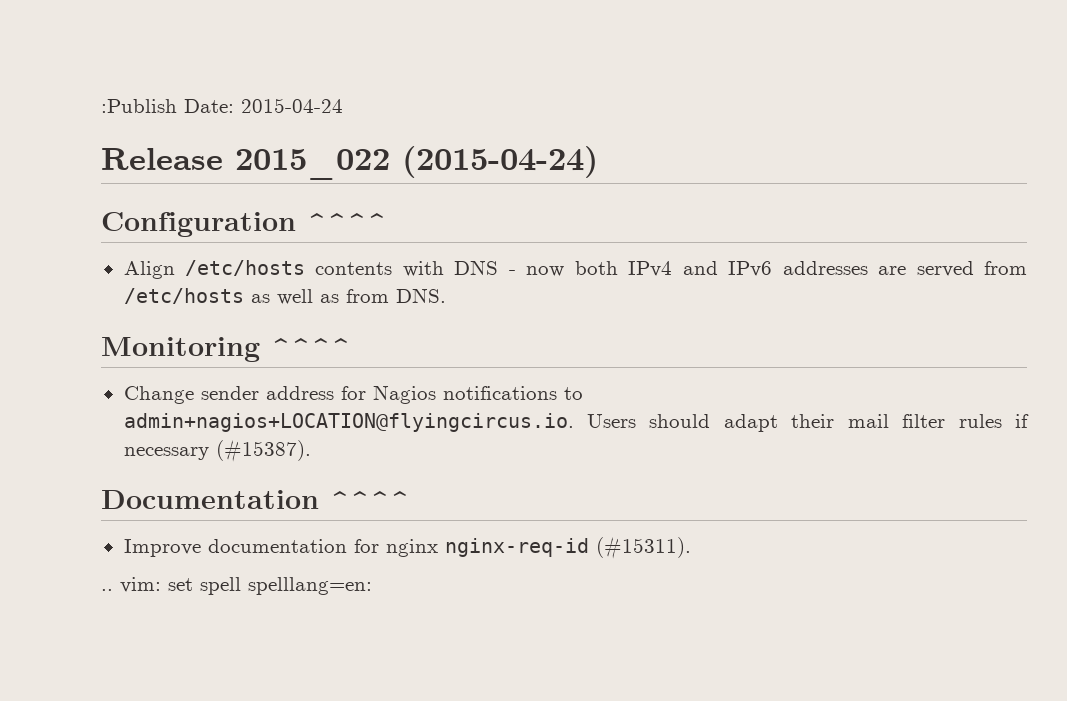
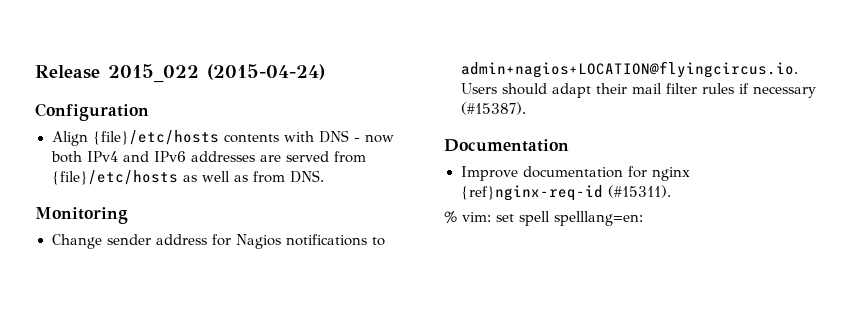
- :Publish Date: 2015-04-24
- Configuration ^^^^
+ Configuration
- Align /etc/hosts contents with DNS - now both IPv4 and IPv6 addresses are served from /etc/hosts as well as from DNS.
+ Align {file}/etc/hosts contents with DNS - now both IPv4 and IPv6 addresses are served from {file}/etc/hosts as well as from DNS.
- Monitoring ^^^^
+ Monitoring
- Documentation ^^^^
+ Documentation
- Improve documentation for nginx nginx-req-id (#15311).
+ Improve documentation for nginx {ref}nginx-req-id (#15311).
- .. vim: set spell spelllang=en:
+ % vim: set spell spelllang=en:

